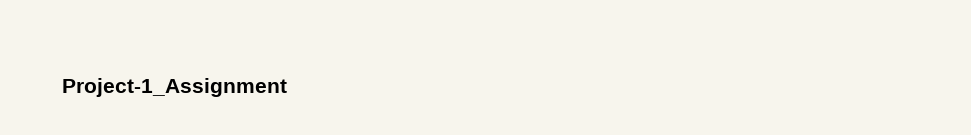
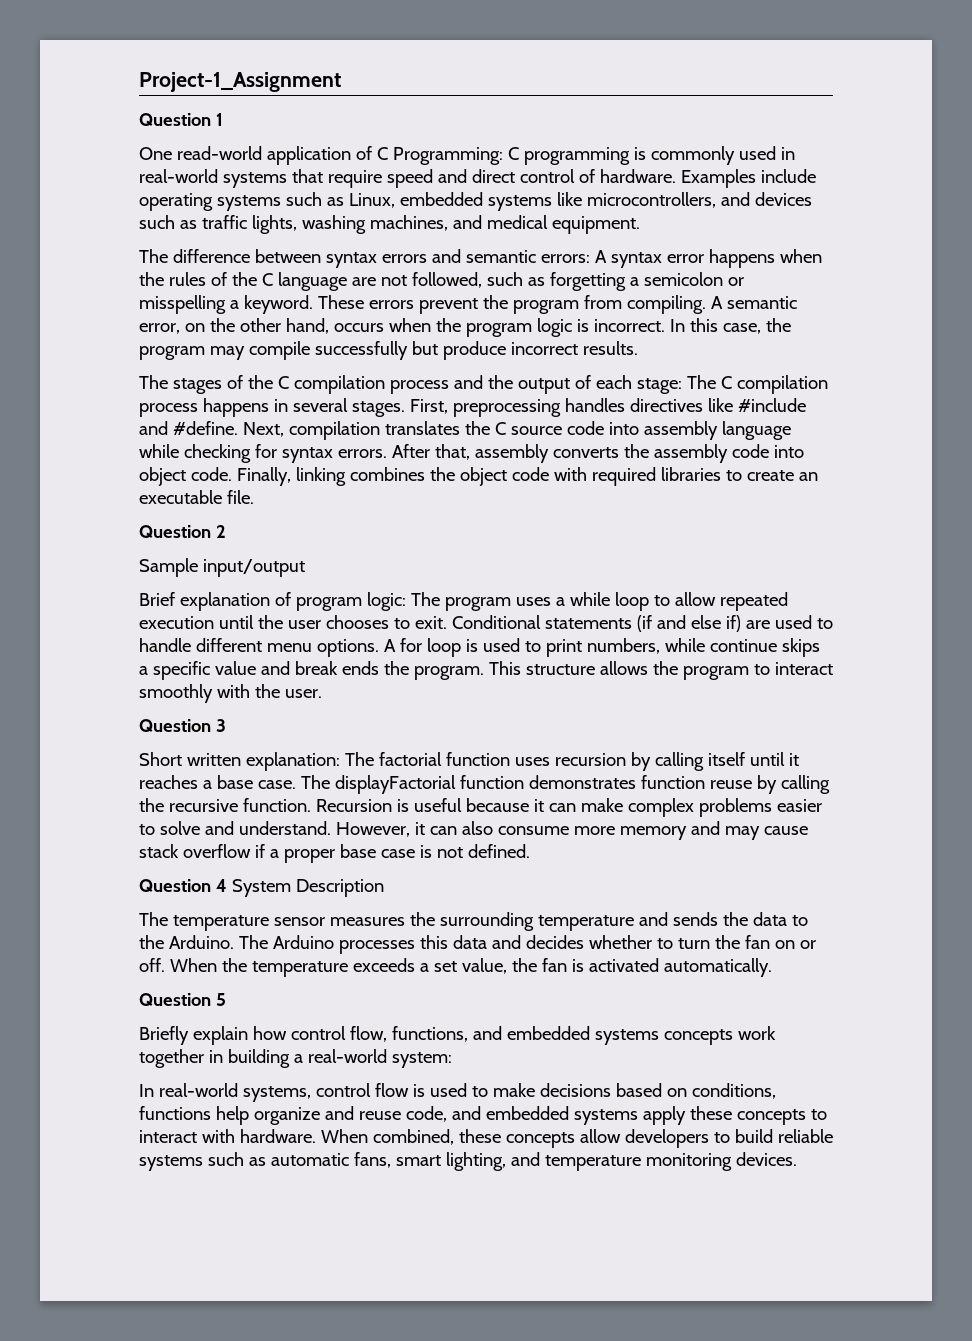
+ Question 1
+ One read-world application of C Programming: C programming is commonly used in real-world systems that require speed and direct control of hardware. Examples include operating systems such as Linux, embedded systems like microcontrollers, and devices such as traffic lights, washing machines, and medical equipment.
+ The difference between syntax errors and semantic errors: A syntax error happens when the rules of the C language are not followed, such as forgetting a semicolon or misspelling a keyword. These errors prevent the program from compiling. A semantic error, on the other hand, occurs when the program logic is incorrect. In this case, the program may compile successfully but produce incorrect results.
+ The stages of the C compilation process and the output of each stage: The C compilation process happens in several stages. First, preprocessing handles directives like #include and #define. Next, compilation translates the C source code into assembly language while checking for syntax errors. After that, assembly converts the assembly code into object code. Finally, linking combines the object code with required libraries to create an executable file.
+ Question 2
+ Sample input/output
+ Brief explanation of program logic: The program uses a while loop to allow repeated execution until the user chooses to exit. Conditional statements (if and else if) are used to handle different menu options. A for loop is used to print numbers, while continue skips a specific value and break ends the program. This structure allows the program to interact smoothly with the user.
+ Question 3
+ Short written explanation: The factorial function uses recursion by calling itself until it reaches a base case. The displayFactorial function demonstrates function reuse by calling the recursive function. Recursion is useful because it can make complex problems easier to solve and understand. However, it can also consume more memory and may cause stack overflow if a proper base case is not defined.
+ Question 4 System Description
+ The temperature sensor measures the surrounding temperature and sends the data to the Arduino. The Arduino processes this data and decides whether to turn the fan on or off. When the temperature exceeds a set value, the fan is activated automatically.
+ Question 5
+ Briefly explain how control flow, functions, and embedded systems concepts work together in building a real-world system:
+ In real-world systems, control flow is used to make decisions based on conditions, functions help organize and reuse code, and embedded systems apply these concepts to interact with hardware. When combined, these concepts allow developers to build reliable systems such as automatic fans, smart lighting, and temperature monitoring devices.

